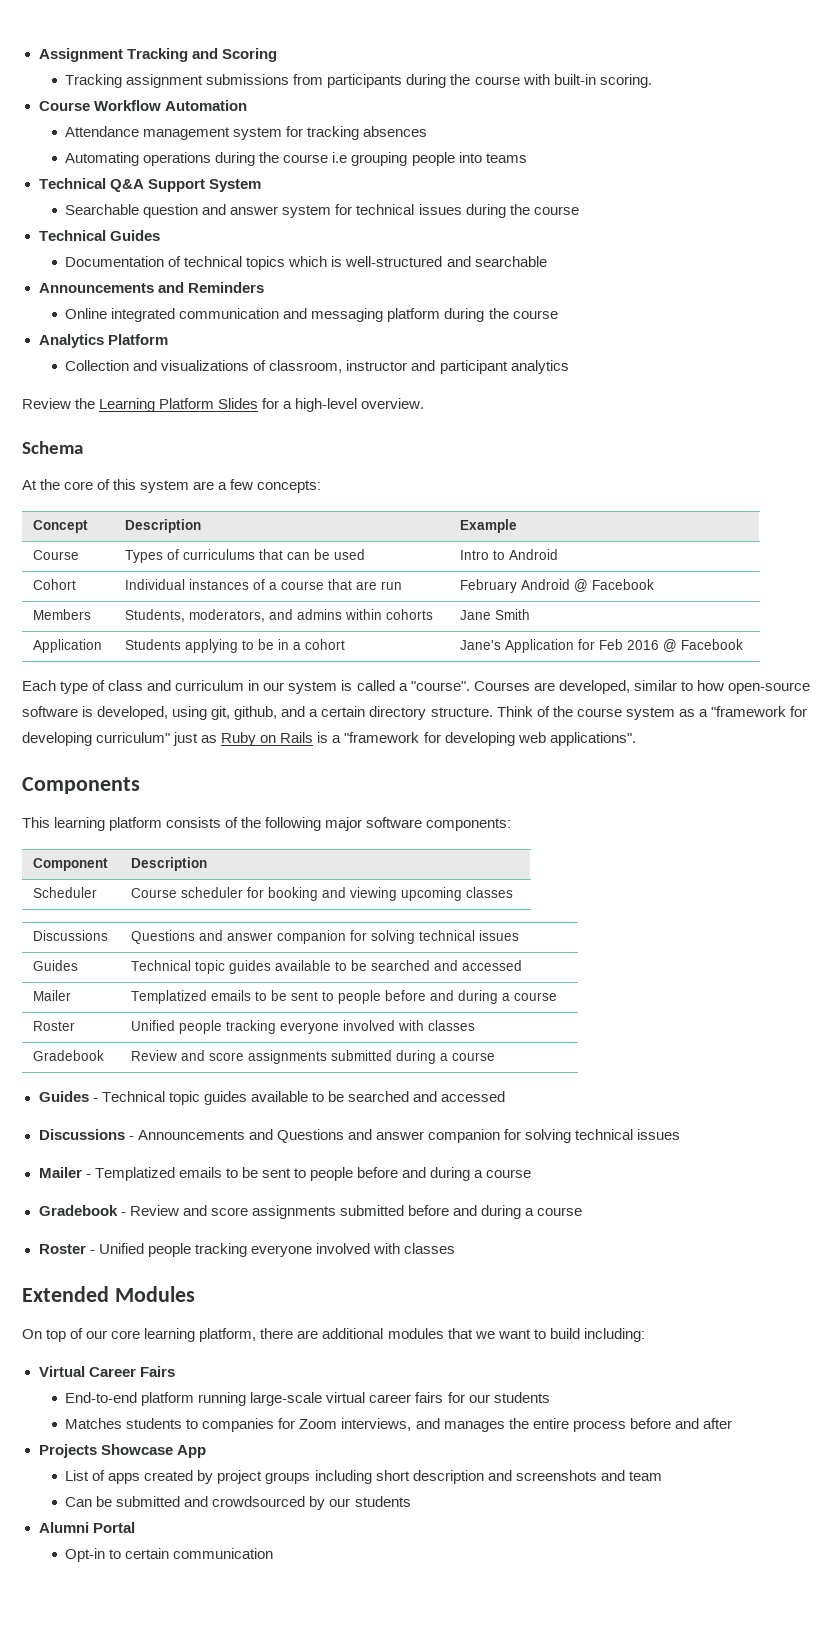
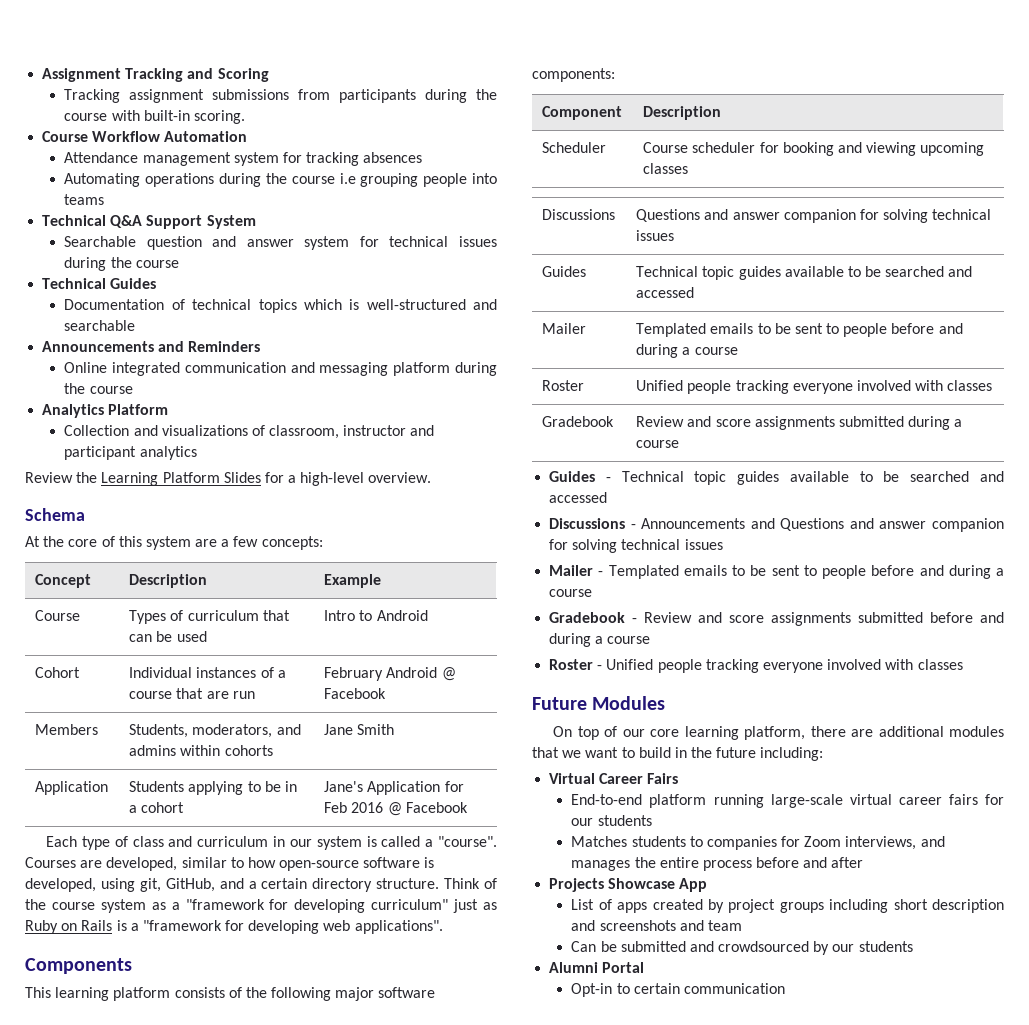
- Course | Types of curriculums that can be used | Intro to Android
+ Course | Types of curriculum that can be used | Intro to Android
- Courses are developed, similar to how open-source software is developed, using git, github, and a certain directory structure.
+ Courses are developed, similar to how open-source software is developed, using git, GitHub, and a certain directory structure.
- Mailer | Templatized emails to be sent to people before and during a course
+ Mailer | Templated emails to be sent to people before and during a course
- Mailer - Templatized emails to be sent to people before and during a course
+ Mailer - Templated emails to be sent to people before and during a course
- Extended Modules
+ Future Modules
- On top of our core learning platform, there are additional modules that we want to build including:
+ On top of our core learning platform, there are additional modules that we want to build in the future including:

